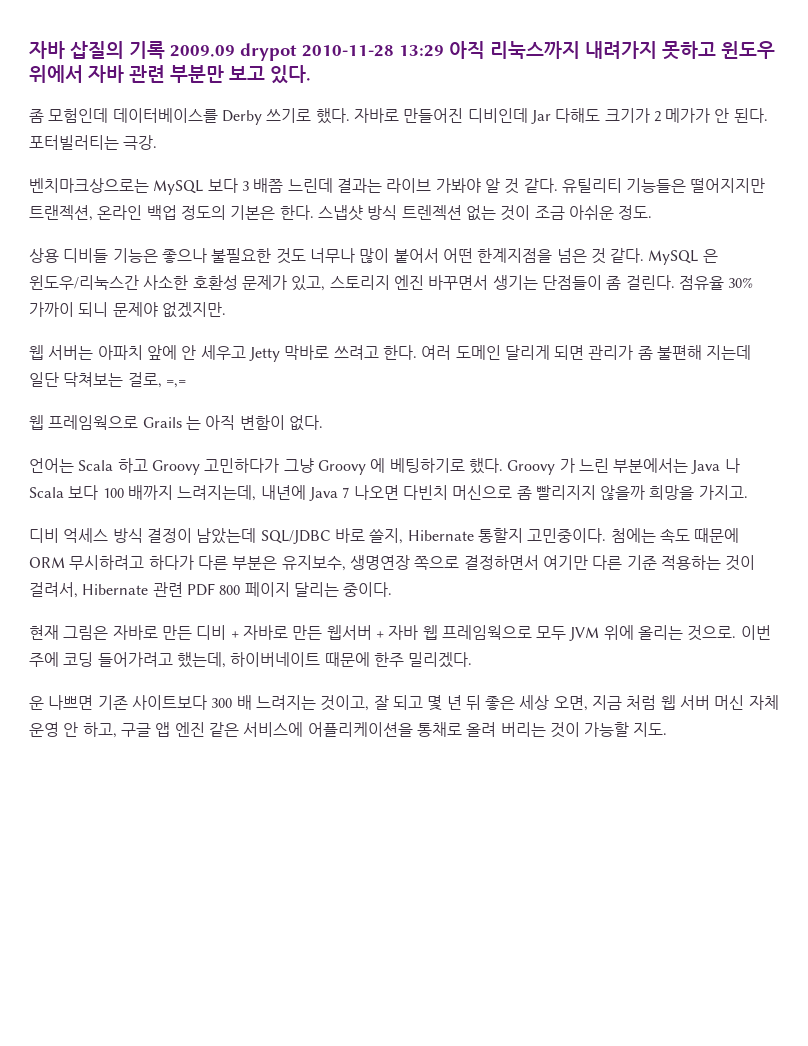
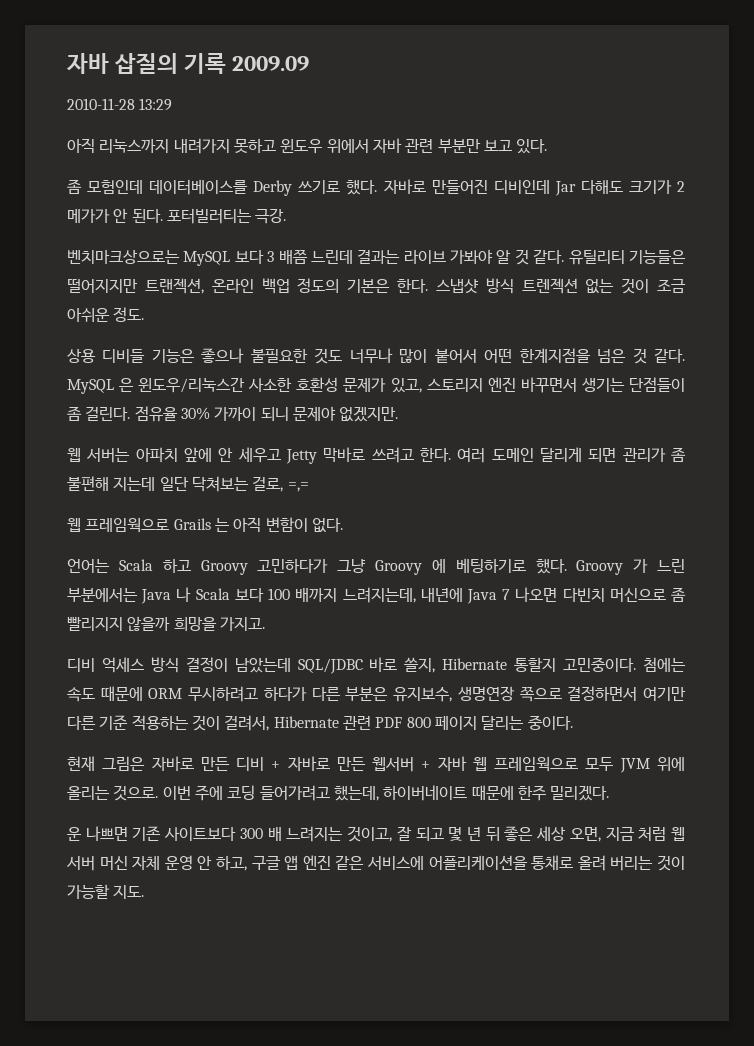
- 자바 삽질의 기록 2009.09 drypot 2010-11-28 13:29 아직 리눅스까지 내려가지 못하고 윈도우 위에서 자바 관련 부분만 보고 있다.
+ 자바 삽질의 기록 2009.09
+ 2010-11-28 13:29
+ 아직 리눅스까지 내려가지 못하고 윈도우 위에서 자바 관련 부분만 보고 있다.

